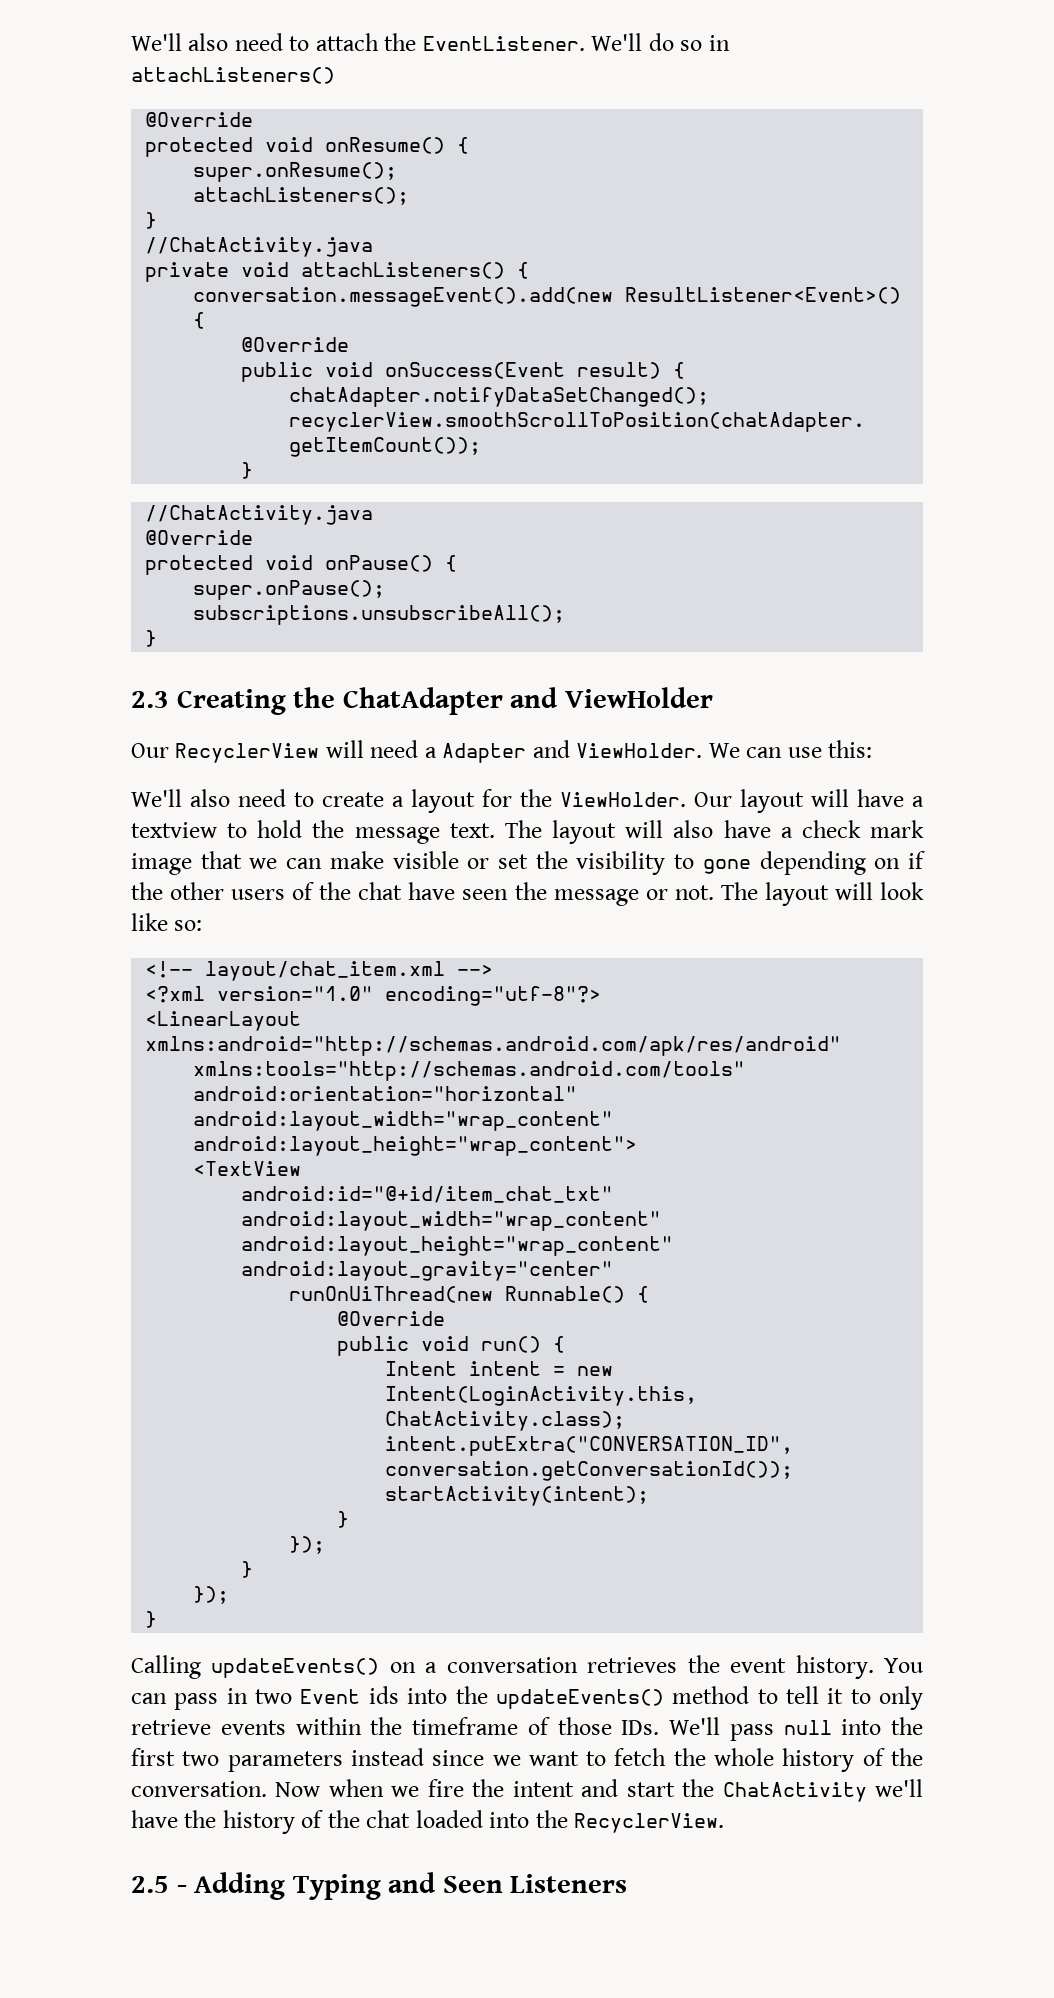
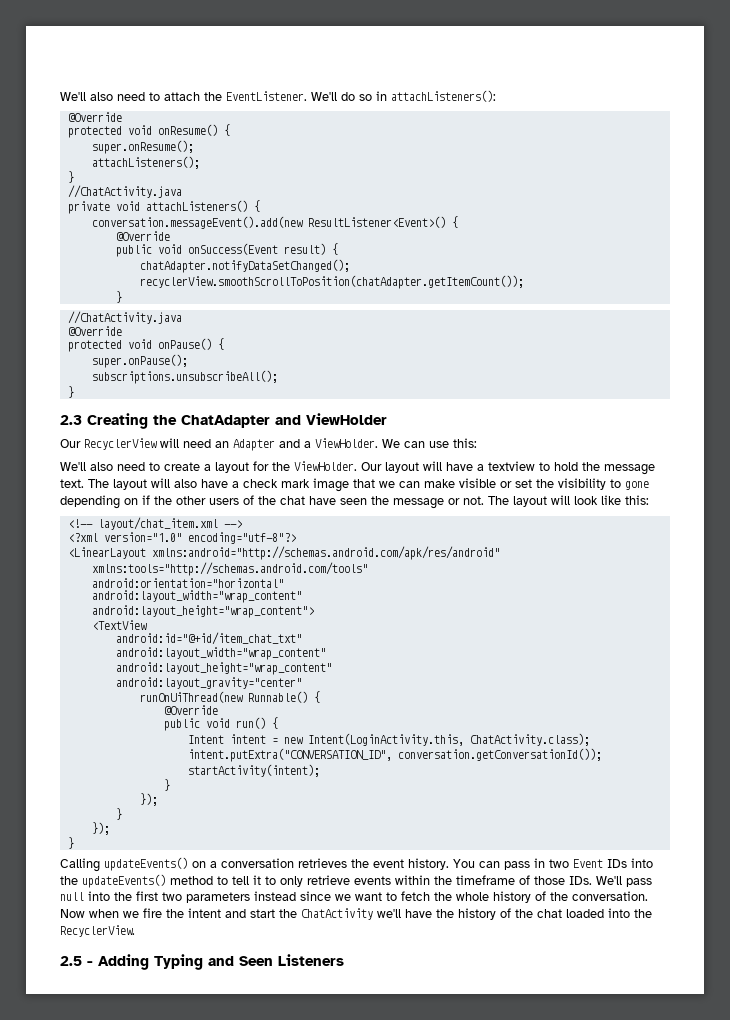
- We'll do so in attachListeners()
+ We'll do so in attachListeners():
- Our RecyclerView will need a Adapter and ViewHolder.
+ Our RecyclerView will need an Adapter and a ViewHolder.
- The layout will look like so:
+ The layout will look like this:
- You can pass in two Event ids into the updateEvents() method to tell it to only retrieve events within the timeframe of those IDs. We'll pass null into the first two parameters instead since we want to fetch the whole history of the conversation.
+ You can pass in two Event IDs into the updateEvents() method to tell it to only retrieve events within the timeframe of those IDs. We'll pass null into the first two parameters instead since we want to fetch the whole history of the conversation.

